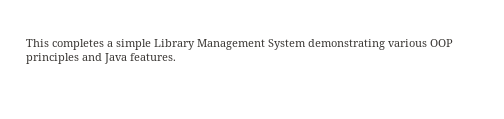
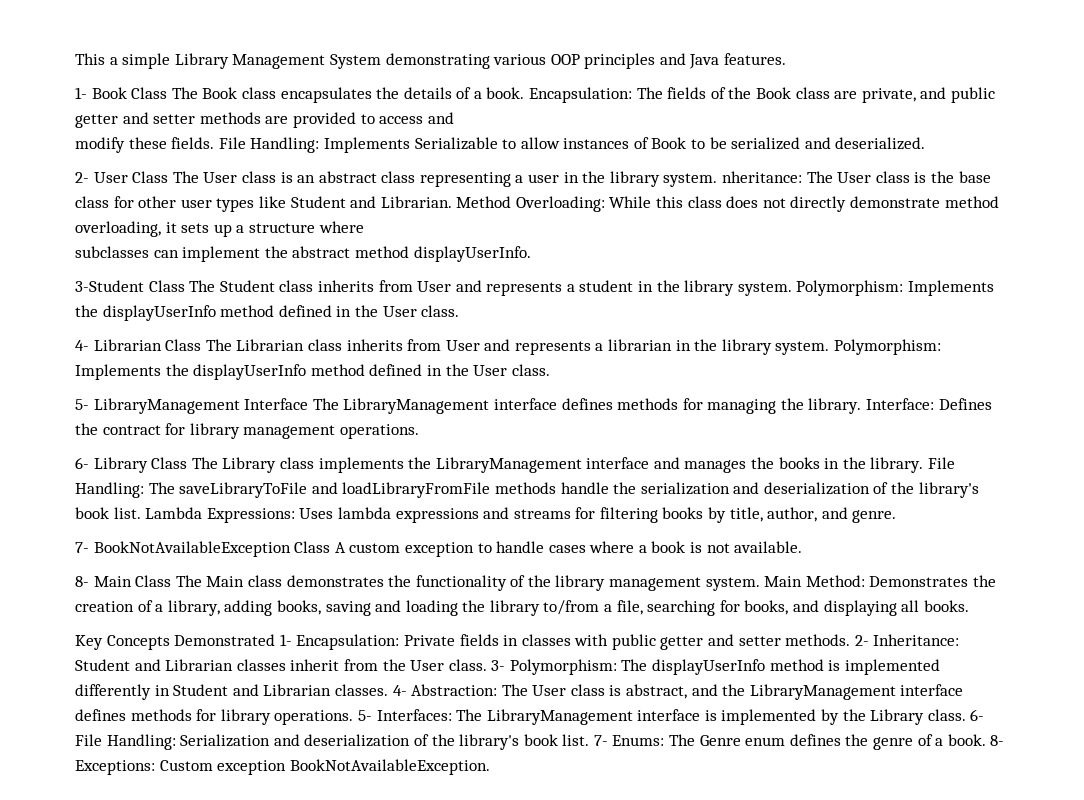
- This completes a simple Library Management System demonstrating various OOP principles and Java features.
+ This a simple Library Management System demonstrating various OOP principles and Java features.
+ 1- Book Class The Book class encapsulates the details of a book. Encapsulation: The fields of the Book class are private, and public getter and setter methods are provided to access and
+ modify these fields. File Handling: Implements Serializable to allow instances of Book to be serialized and deserialized.
+ 2- User Class The User class is an abstract class representing a user in the library system. nheritance: The User class is the base class for other user types like Student and Librarian. Method Overloading: While this class does not directly demonstrate method overloading, it sets up a structure where
+ subclasses can implement the abstract method displayUserInfo.
+ 3-Student Class The Student class inherits from User and represents a student in the library system. Polymorphism: Implements the displayUserInfo method defined in the User class.
+ 4- Librarian Class The Librarian class inherits from User and represents a librarian in the library system. Polymorphism: Implements the displayUserInfo method defined in the User class.
+ 5- LibraryManagement Interface The LibraryManagement interface defines methods for managing the library. Interface: Defines the contract for library management operations.
+ 6- Library Class The Library class implements the LibraryManagement interface and manages the books in the library. File Handling: The saveLibraryToFile and loadLibraryFromFile methods handle the serialization and deserialization of the library's book list. Lambda Expressions: Uses lambda expressions and streams for filtering books by title, author, and genre.
+ 7- BookNotAvailableException Class A custom exception to handle cases where a book is not available.
+ 8- Main Class The Main class demonstrates the functionality of the library management system. Main Method: Demonstrates the creation of a library, adding books, saving and loading the library to/from a file, searching for books, and displaying all books.
+ Key Concepts Demonstrated 1- Encapsulation: Private fields in classes with public getter and setter methods. 2- Inheritance: Student and Librarian classes inherit from the User class. 3- Polymorphism: The displayUserInfo method is implemented differently in Student and Librarian classes. 4- Abstraction: The User class is abstract, and the LibraryManagement interface defines methods for library operations. 5- Interfaces: The LibraryManagement interface is implemented by the Library class. 6- File Handling: Serialization and deserialization of the library's book list. 7- Enums: The Genre enum defines the genre of a book. 8- Exceptions: Custom exception BookNotAvailableException.

